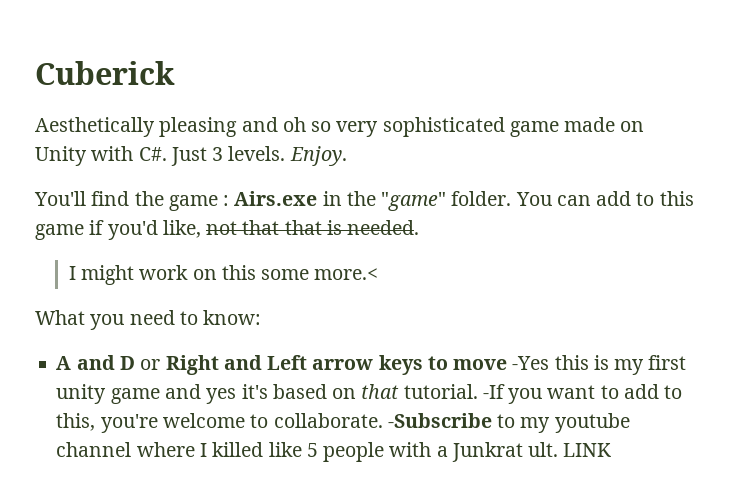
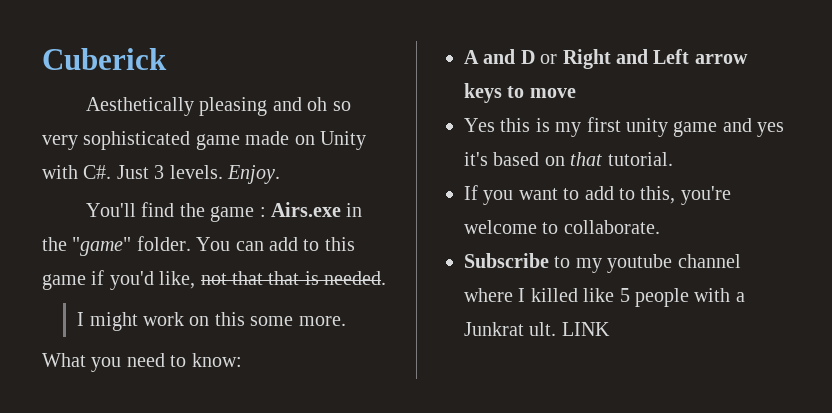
- I might work on this some more.<
+ I might work on this some more.
- A and D or Right and Left arrow keys to move -Yes this is my first unity game and yes it's based on that tutorial. -If you want to add to this, you're welcome to collaborate. -Subscribe to my youtube channel where I killed like 5 people with a Junkrat ult.
+ A and D or Right and Left arrow keys to move
+ Yes this is my first unity game and yes it's based on that tutorial.
+ If you want to add to this, you're welcome to collaborate.
+ Subscribe to my youtube channel where I killed like 5 people with a Junkrat ult.

